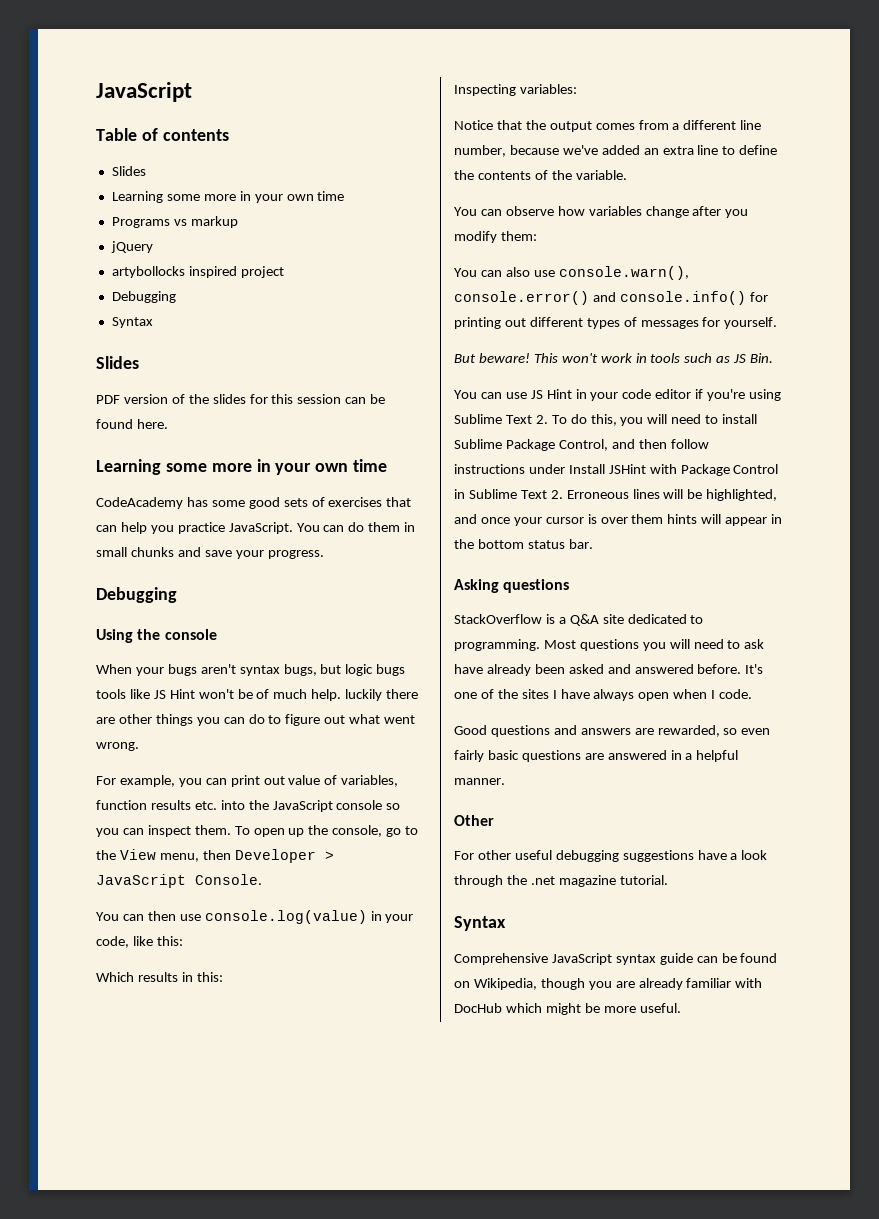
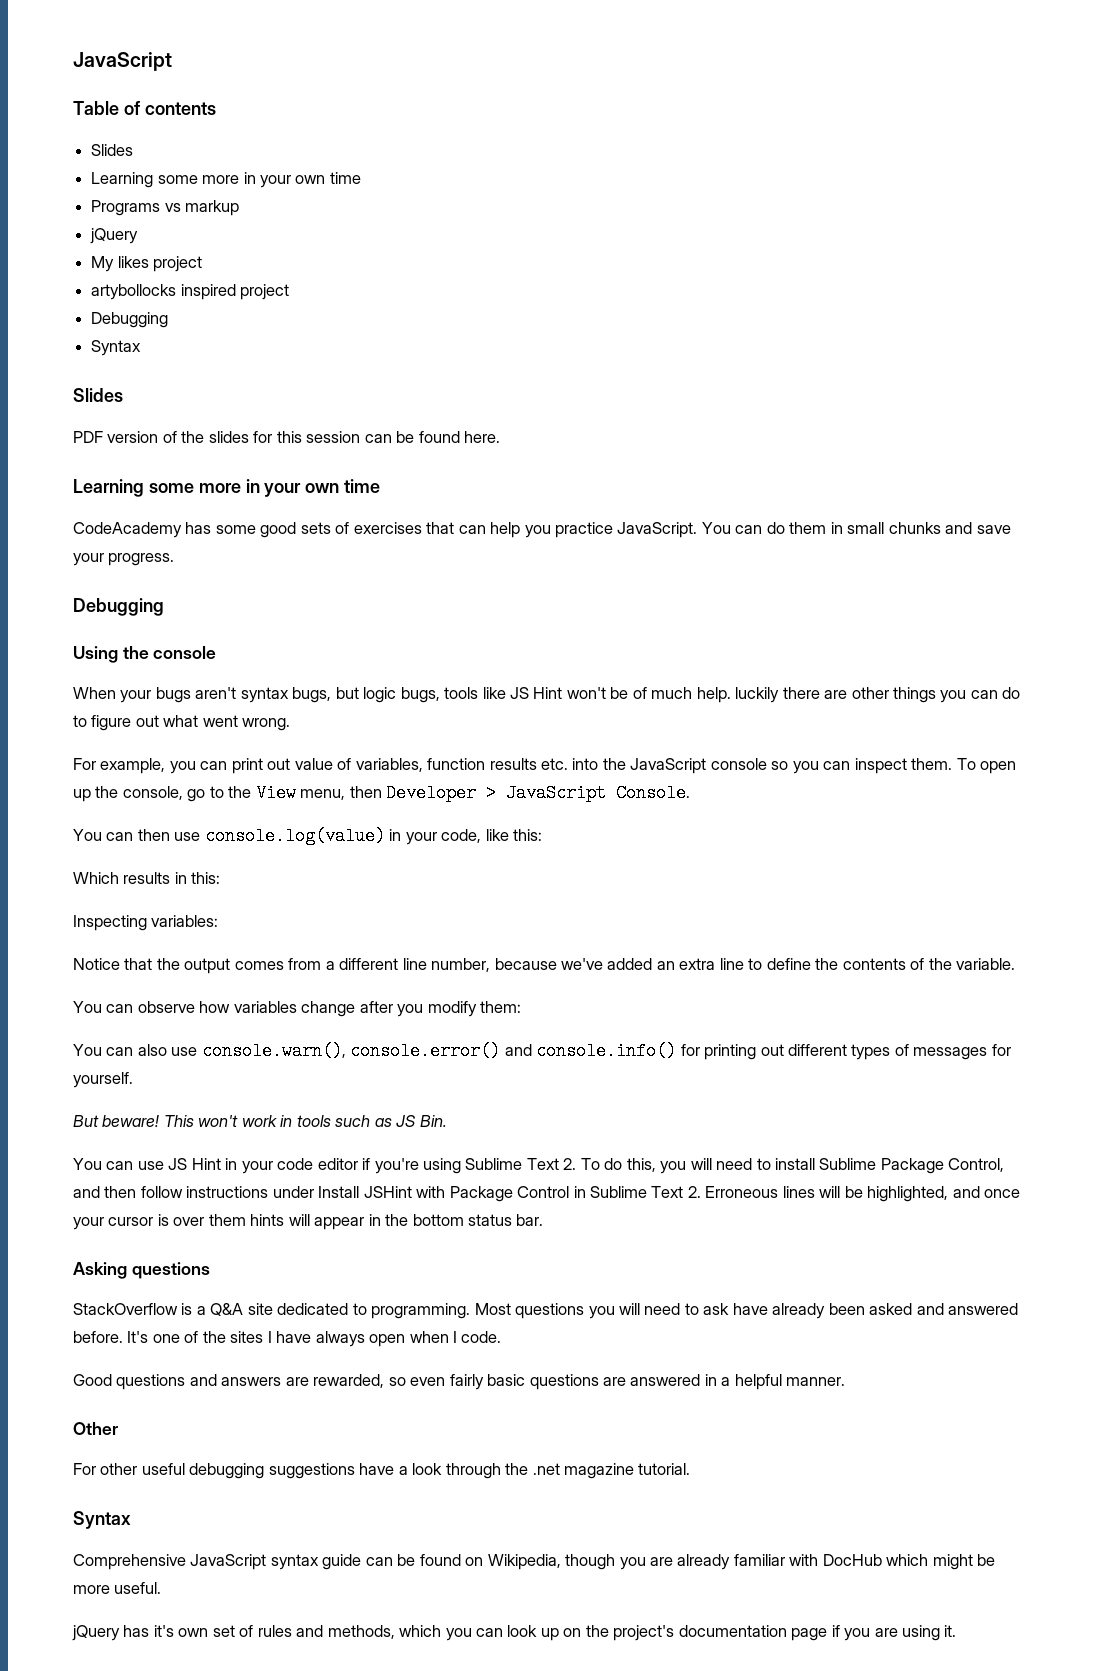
+ My likes project
- When your bugs aren't syntax bugs, but logic bugs tools like JS Hint won't be of much help. luckily there are other things you can do to figure out what went wrong.
+ When your bugs aren't syntax bugs, but logic bugs, tools like JS Hint won't be of much help. luckily there are other things you can do to figure out what went wrong.
+ jQuery has it's own set of rules and methods, which you can look up on the project's documentation page if you are using it.

